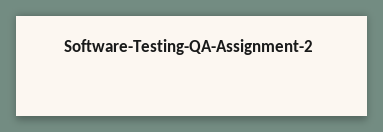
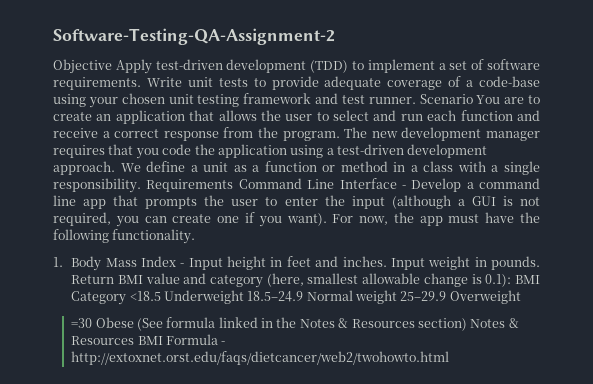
+ Objective Apply test-driven development (TDD) to implement a set of software requirements. Write unit tests to provide adequate coverage of a code-base using your chosen unit testing framework and test runner. Scenario You are to create an application that allows the user to select and run each function and receive a correct response from the program. The new development manager requires that you code the application using a test-driven development approach. We define a unit as a function or method in a class with a single responsibility. Requirements Command Line Interface - Develop a command line app that prompts the user to enter the input (although a GUI is not required, you can create one if you want). For now, the app must have the following functionality.
+ 1. Body Mass Index - Input height in feet and inches. Input weight in pounds. Return BMI value and category (here, smallest allowable change is 0.1): BMI Category <18.5 Underweight 18.5–24.9 Normal weight 25–29.9 Overweight
+ =30 Obese (See formula linked in the Notes & Resources section) Notes & Resources BMI Formula - http://extoxnet.orst.edu/faqs/dietcancer/web2/twohowto.html

